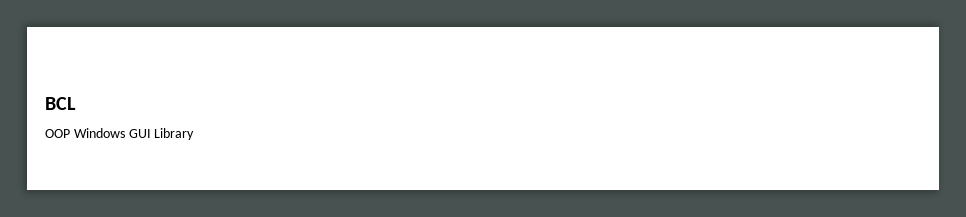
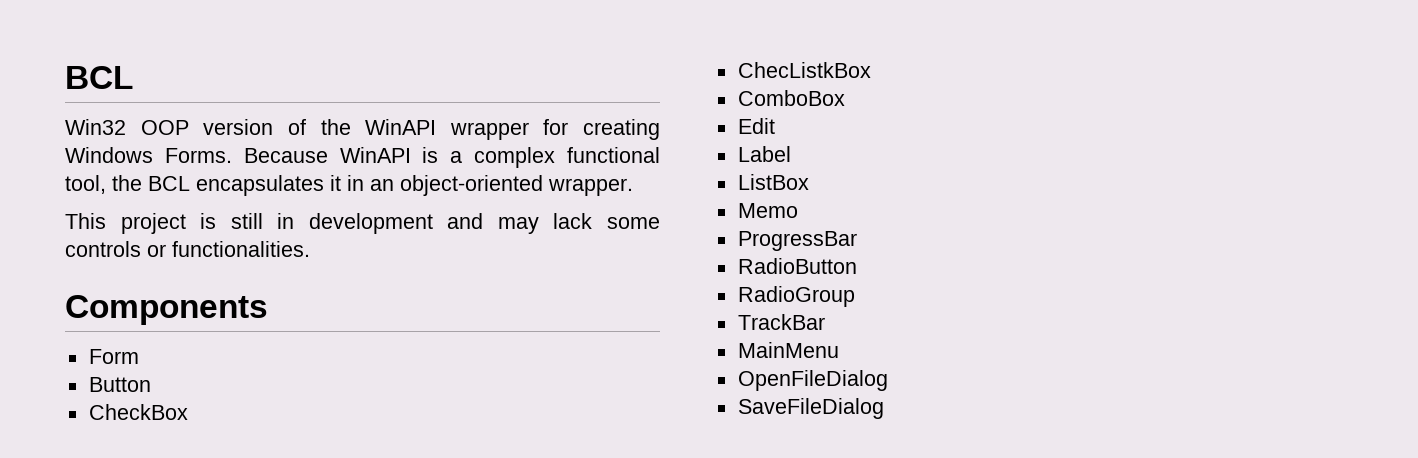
- OOP Windows GUI Library
+ Win32 OOP version of the WinAPI wrapper for creating Windows Forms. Because WinAPI is a complex functional tool, the BCL encapsulates it in an object-oriented wrapper.
+ This project is still in development and may lack some controls or functionalities.
+ Components
+ Form
+ Button
+ CheckBox
+ ChecListkBox
+ ComboBox
+ Edit
+ Label
+ ListBox
+ Memo
+ ProgressBar
+ RadioButton
+ RadioGroup
+ TrackBar
+ MainMenu
+ OpenFileDialog
+ SaveFileDialog

